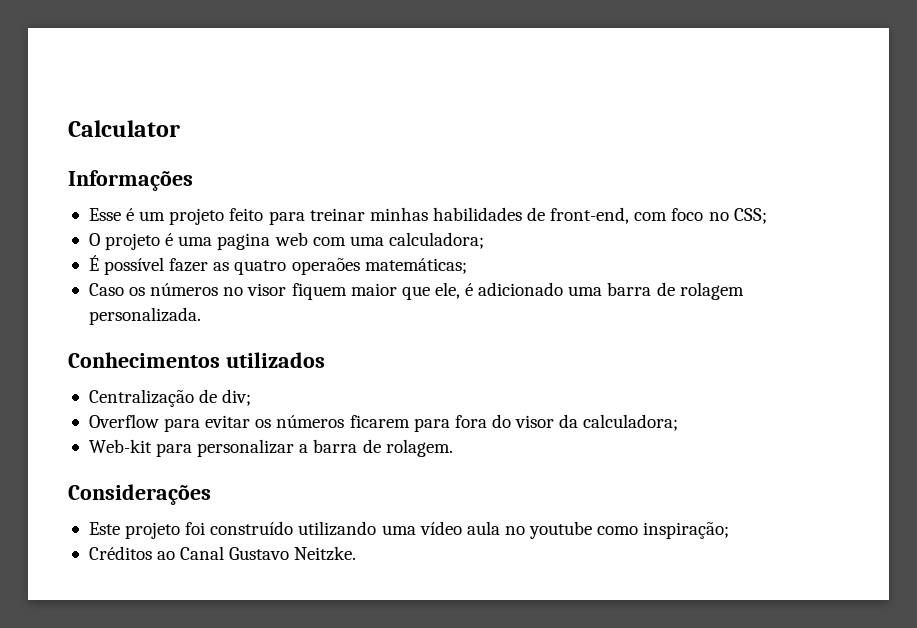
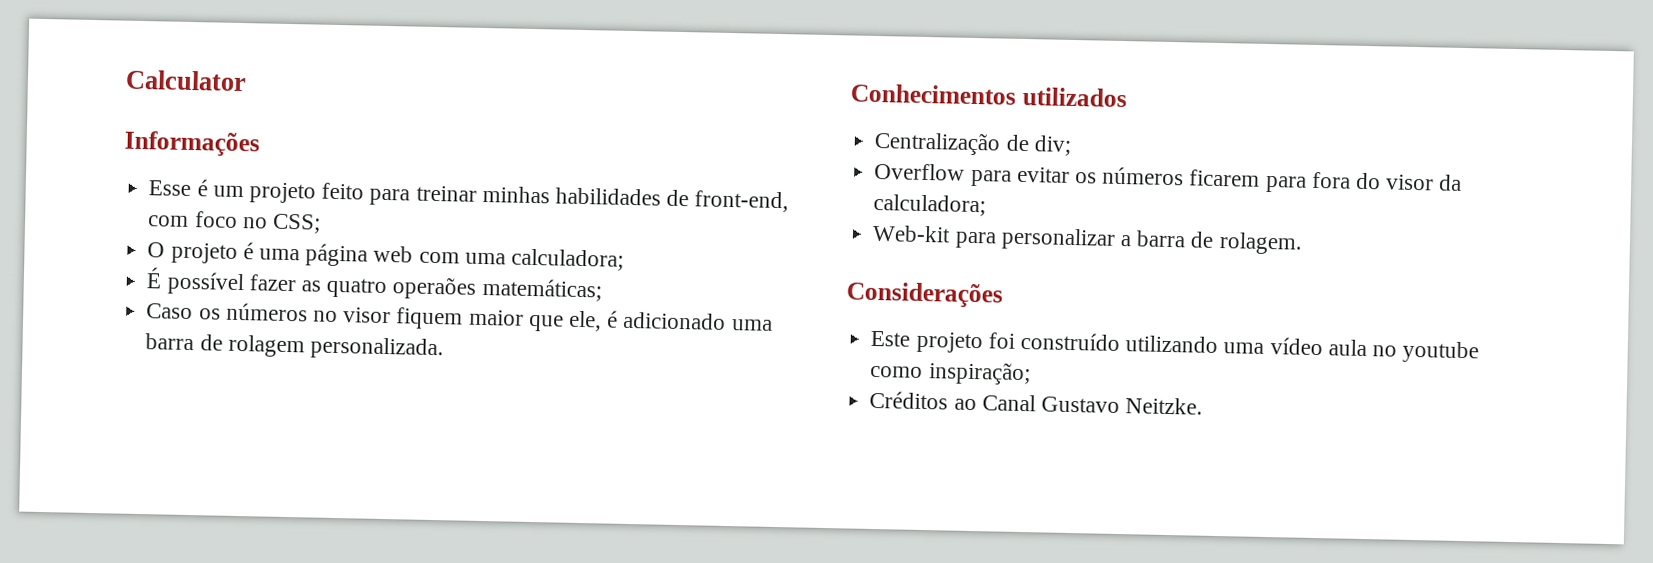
- O projeto é uma pagina web com uma calculadora;
+ O projeto é uma página web com uma calculadora;

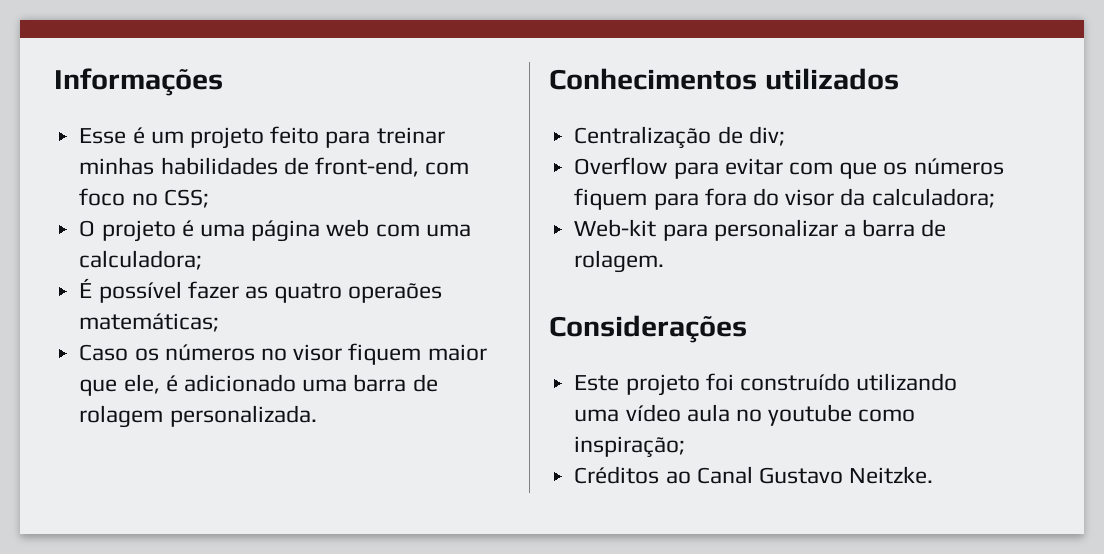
- Calculator
- Overflow para evitar os números ficarem para fora do visor da calculadora;
+ Overflow para evitar com que os números fiquem para fora do visor da calculadora;

